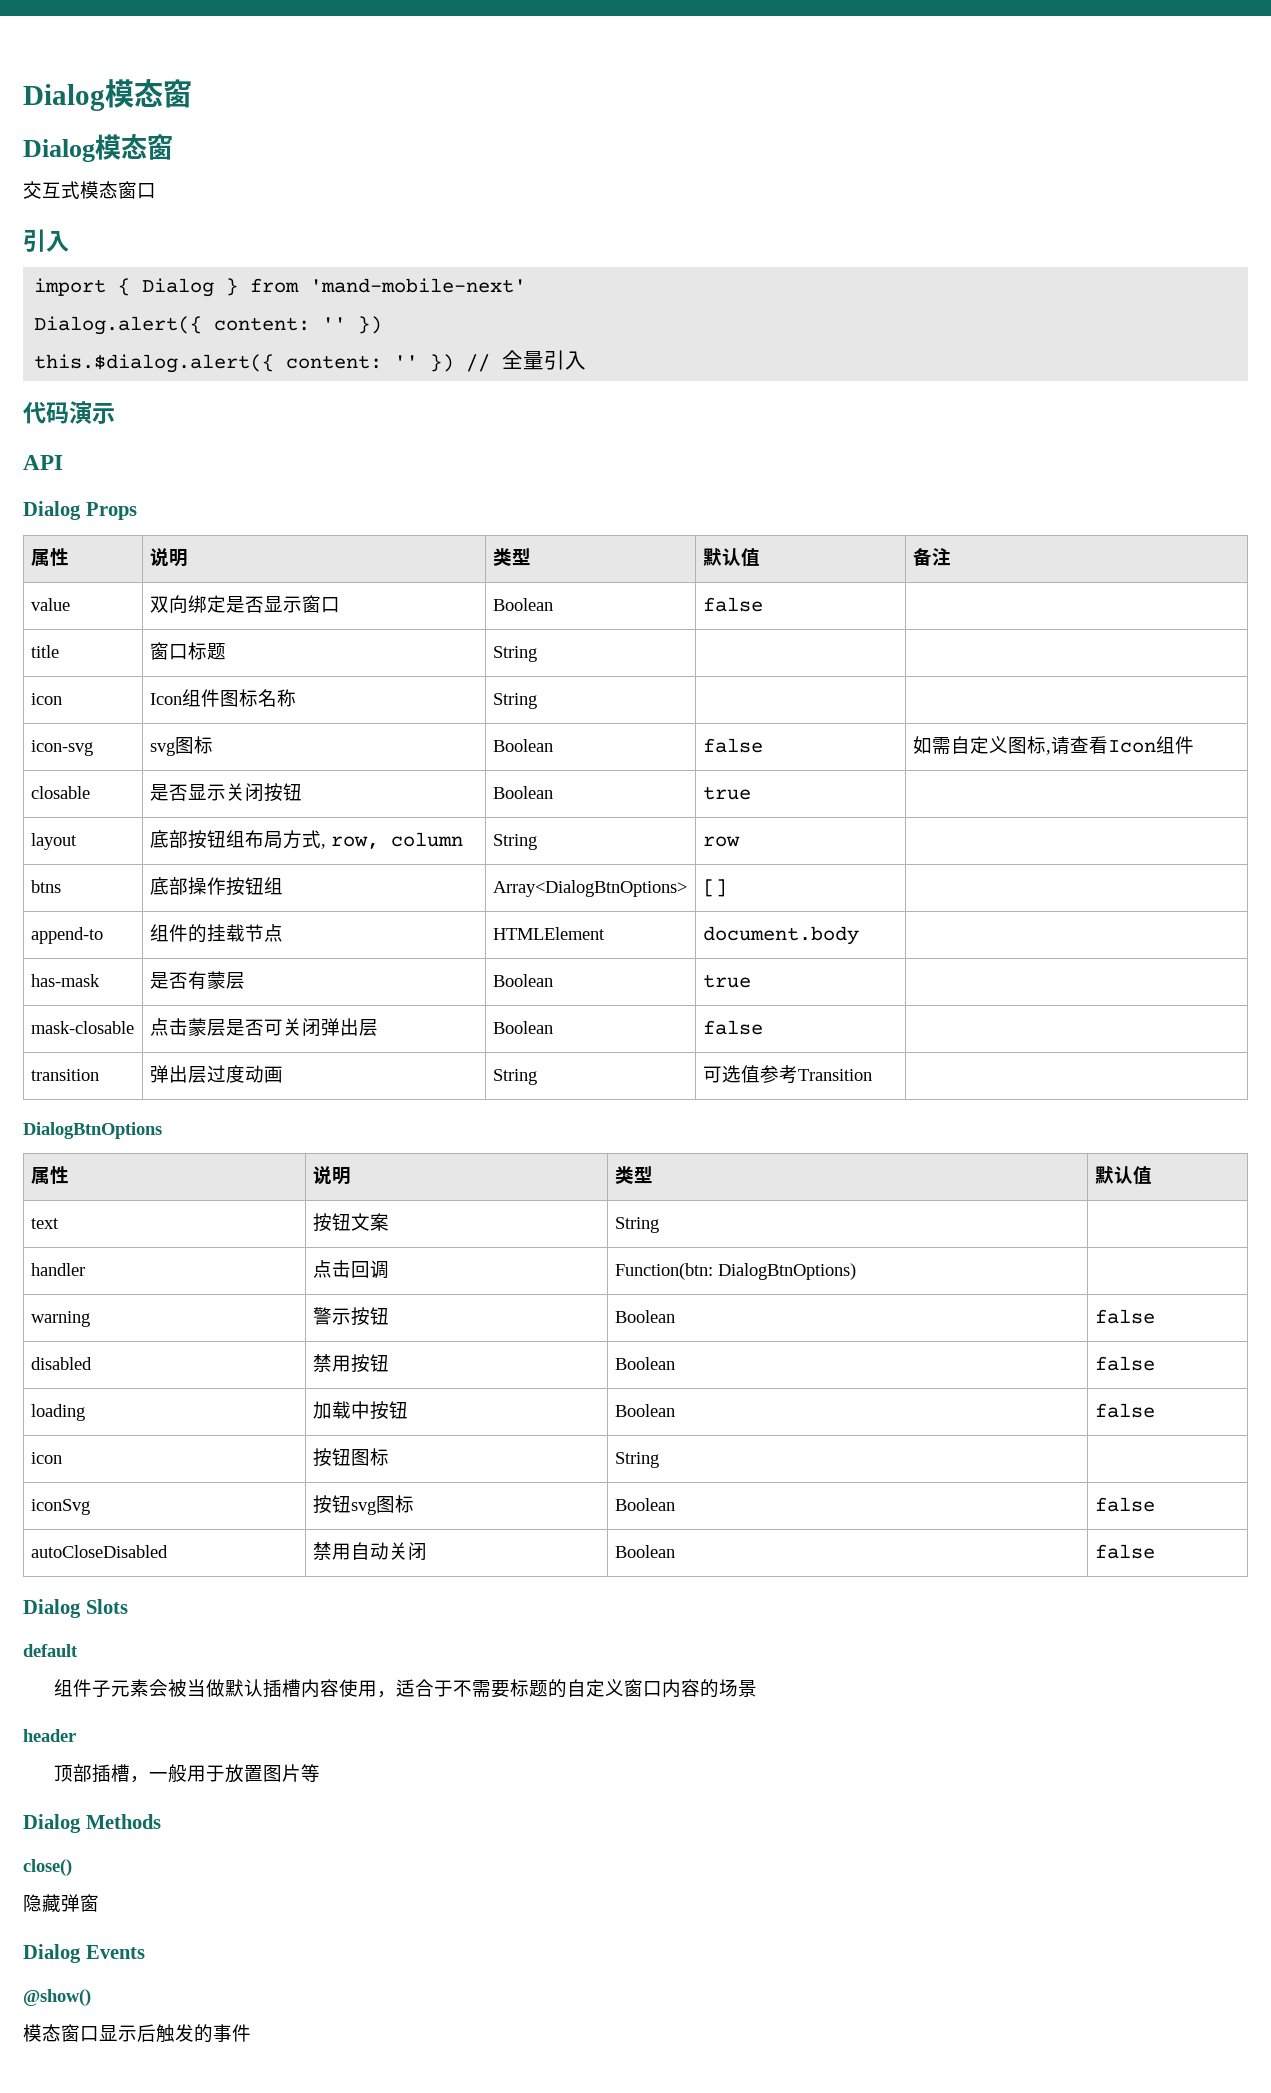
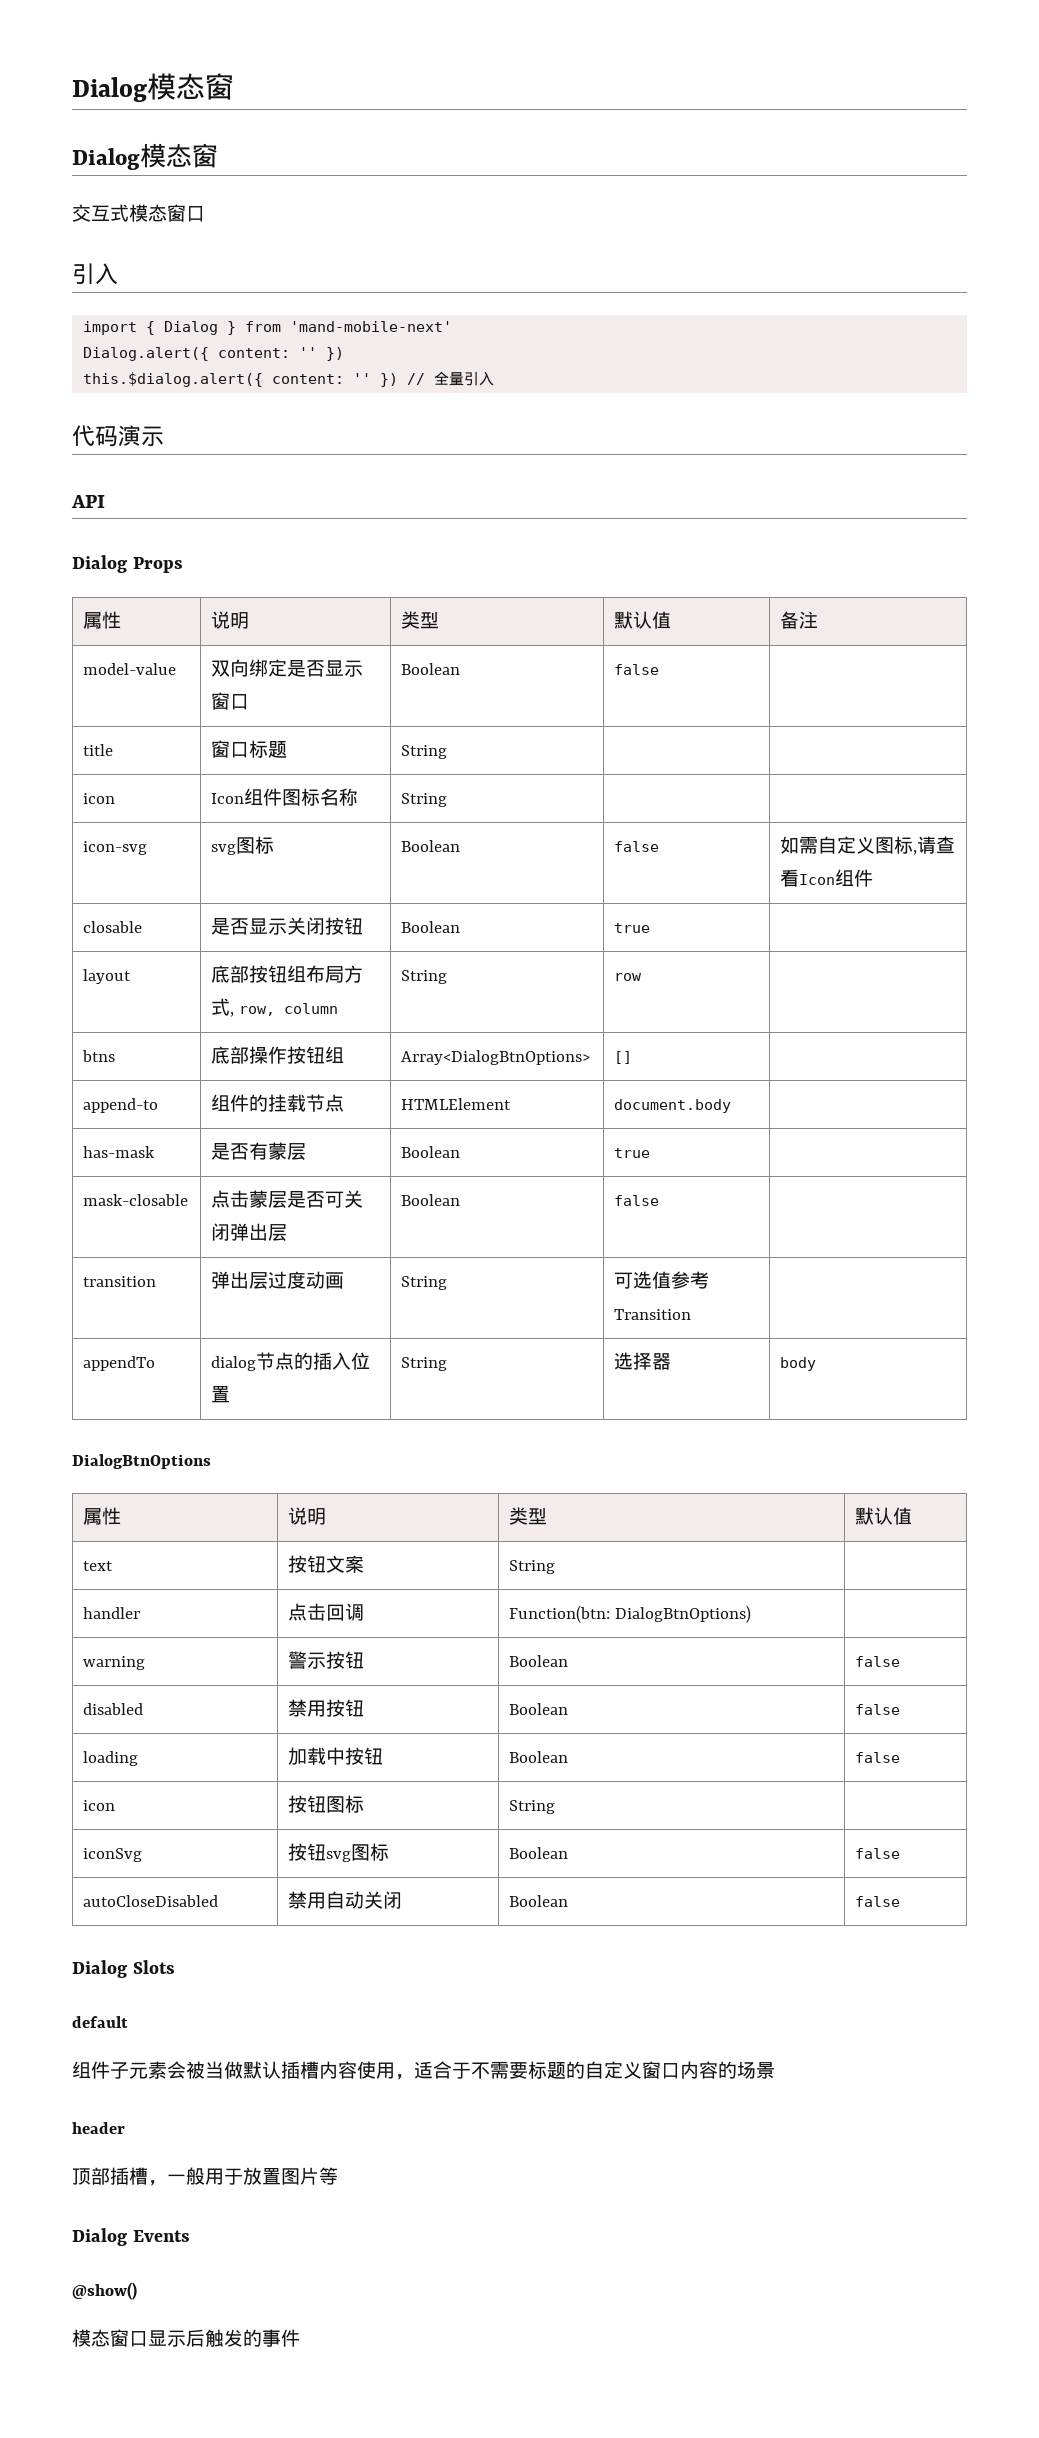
- value | 双向绑定是否显示窗口 | Boolean | false |
+ model-value | 双向绑定是否显示窗口 | Boolean | false |
+ appendTo | dialog节点的插入位置 | String | 选择器 | body
- Dialog Methods
- close()
- 隐藏弹窗

